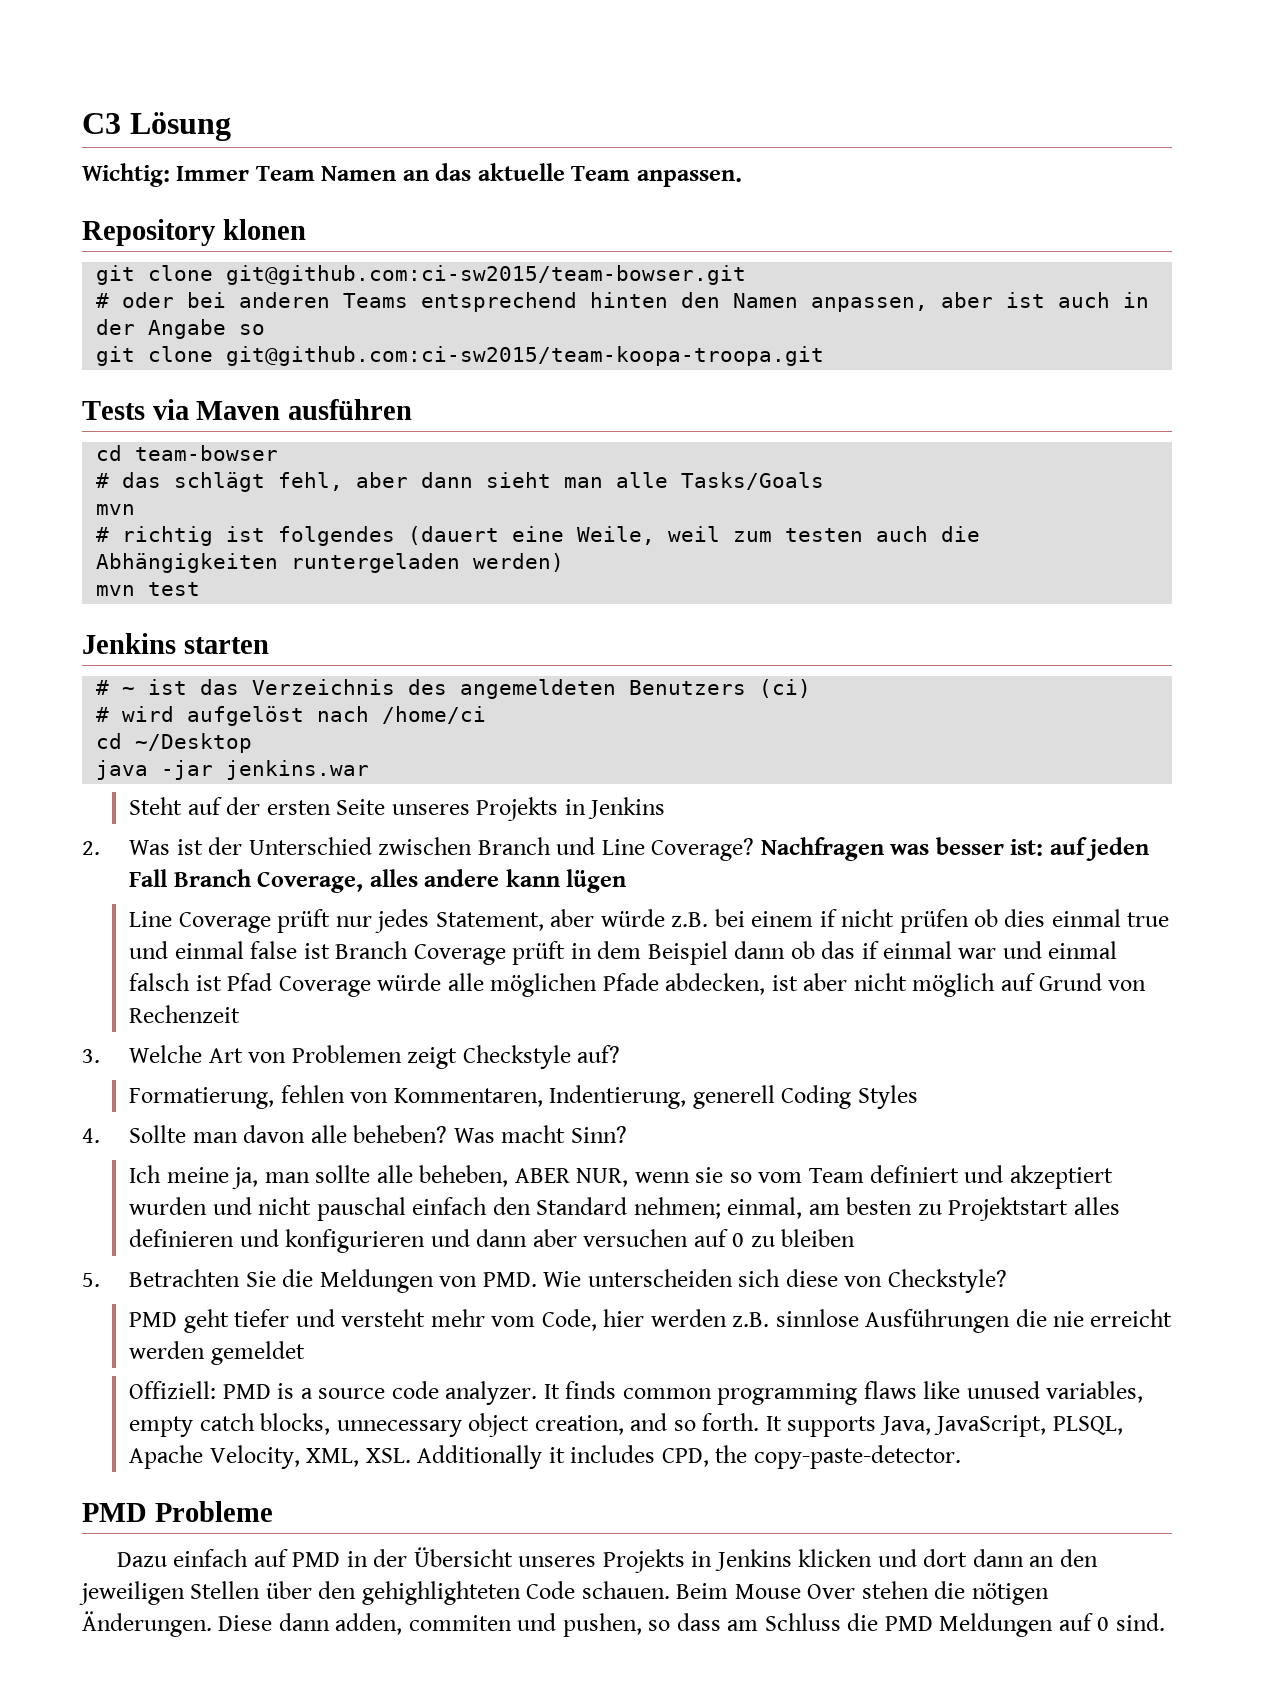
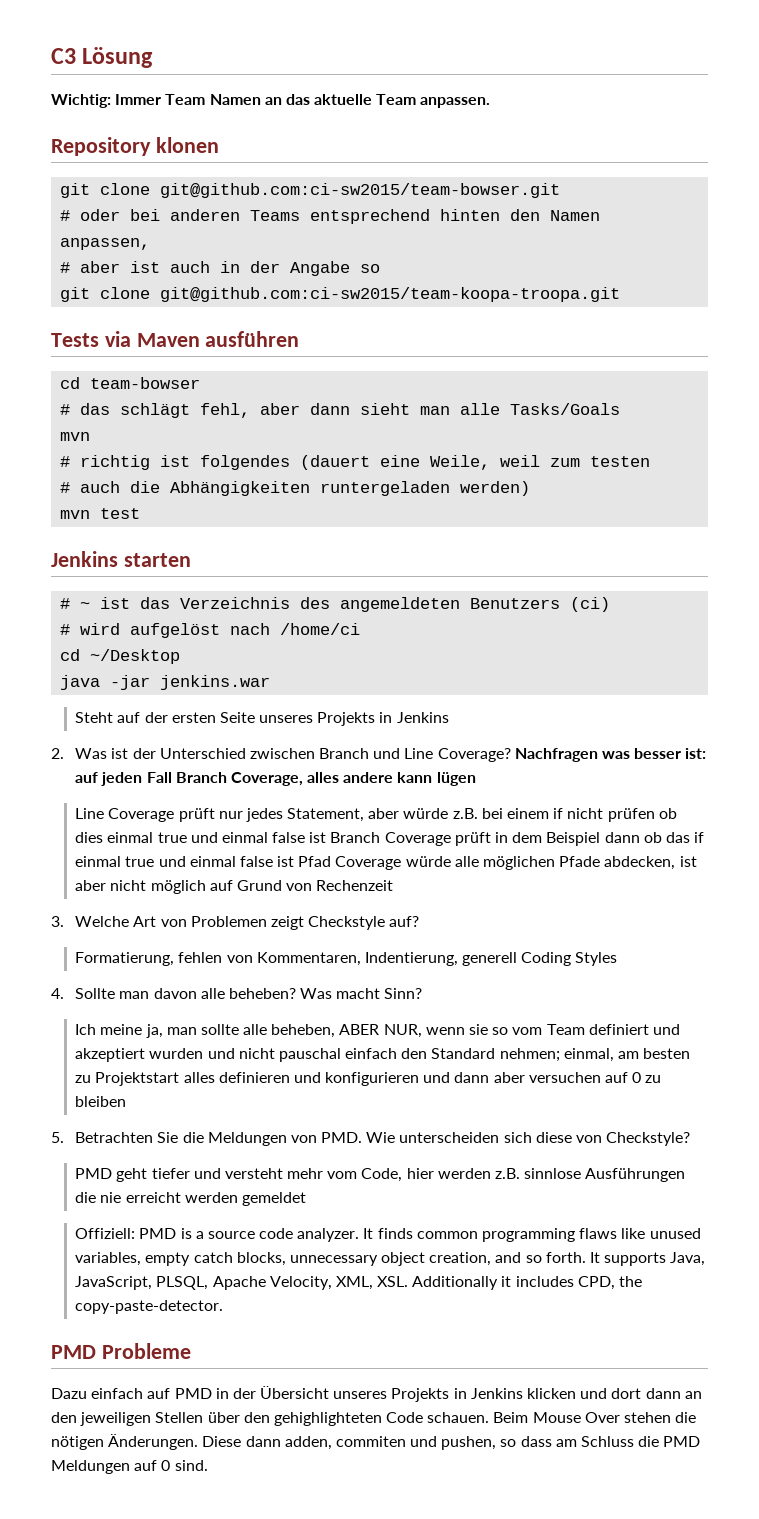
- # oder bei anderen Teams entsprechend hinten den Namen anpassen, aber ist auch in der Angabe so
+ # oder bei anderen Teams entsprechend hinten den Namen anpassen,
+ # aber ist auch in der Angabe so
- # richtig ist folgendes (dauert eine Weile, weil zum testen auch die Abhängigkeiten runtergeladen werden)
+ # richtig ist folgendes (dauert eine Weile, weil zum testen
+ # auch die Abhängigkeiten runtergeladen werden)
- Line Coverage prüft nur jedes Statement, aber würde z.B. bei einem if nicht prüfen ob dies einmal true und einmal false ist Branch Coverage prüft in dem Beispiel dann ob das if einmal war und einmal falsch ist Pfad Coverage würde alle möglichen Pfade abdecken, ist aber nicht möglich auf Grund von Rechenzeit
+ Line Coverage prüft nur jedes Statement, aber würde z.B. bei einem if nicht prüfen ob dies einmal true und einmal false ist Branch Coverage prüft in dem Beispiel dann ob das if einmal true und einmal false ist Pfad Coverage würde alle möglichen Pfade abdecken, ist aber nicht möglich auf Grund von Rechenzeit

